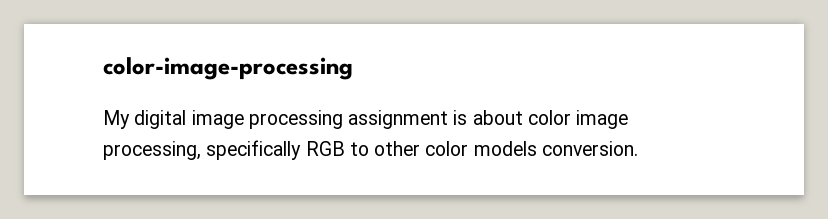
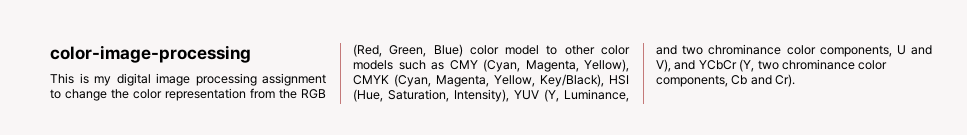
- My digital image processing assignment is about color image processing, specifically RGB to other color models conversion.
+ This is my digital image processing assignment to change the color representation from the RGB (Red, Green, Blue) color model to other color models such as CMY (Cyan, Magenta, Yellow), CMYK (Cyan, Magenta, Yellow, Key/Black), HSI (Hue, Saturation, Intensity), YUV (Y, Luminance, and two chrominance color components, U and V), and YCbCr (Y, two chrominance color components, Cb and Cr).

